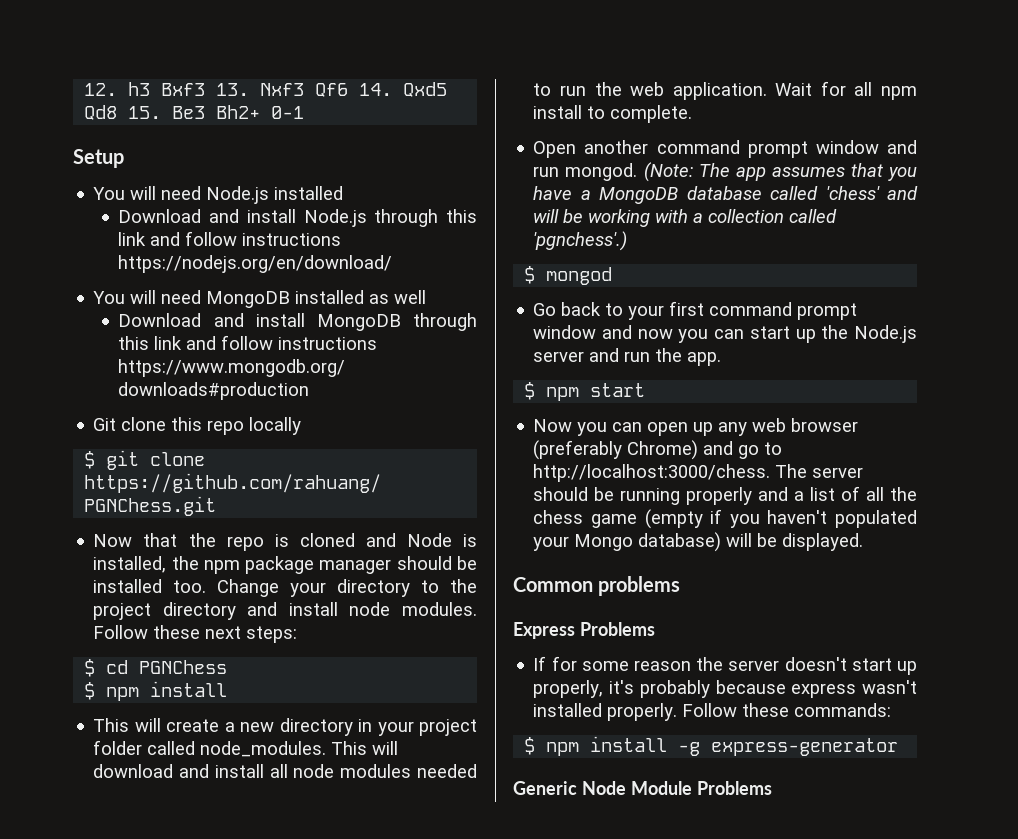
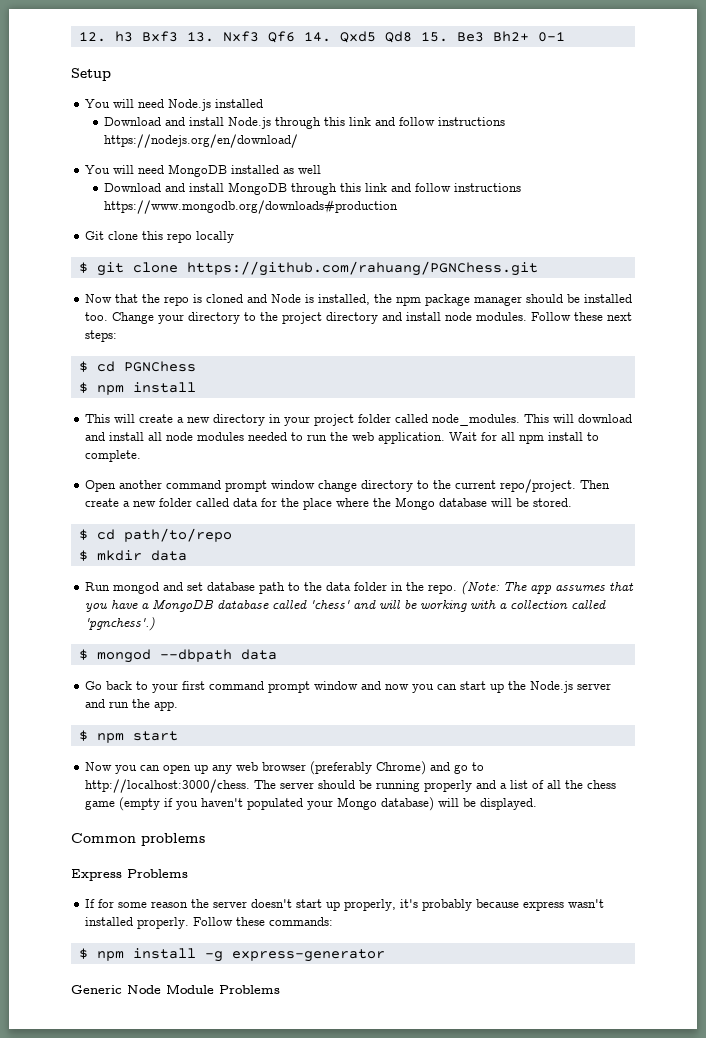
- Open another command prompt window and run mongod.
+ Open another command prompt window change directory to the current repo/project. Then create a new folder called data for the place where the Mongo database will be stored.
+ $ cd path/to/repo
+ $ mkdir data
+ Run mongod and set database path to the data folder in the repo.
- $ mongod
+ $ mongod --dbpath data

